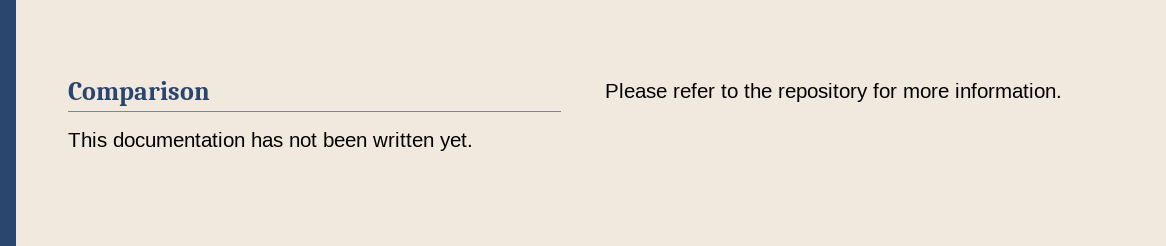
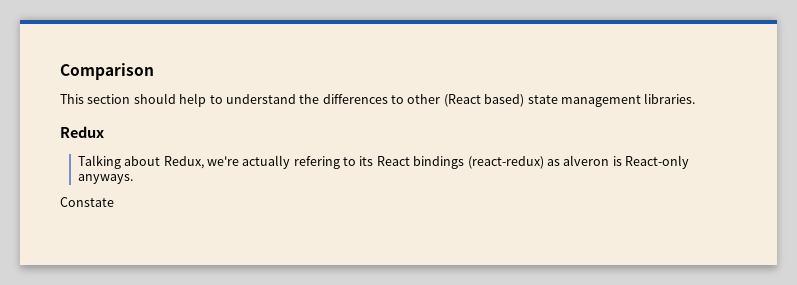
- This documentation has not been written yet.
- Please refer to the repository for more information.
+ This section should help to understand the differences to other (React based) state management libraries.
+ Redux
+ Talking about Redux, we're actually refering to its React bindings (react-redux) as alveron is React-only anyways.
+ Constate

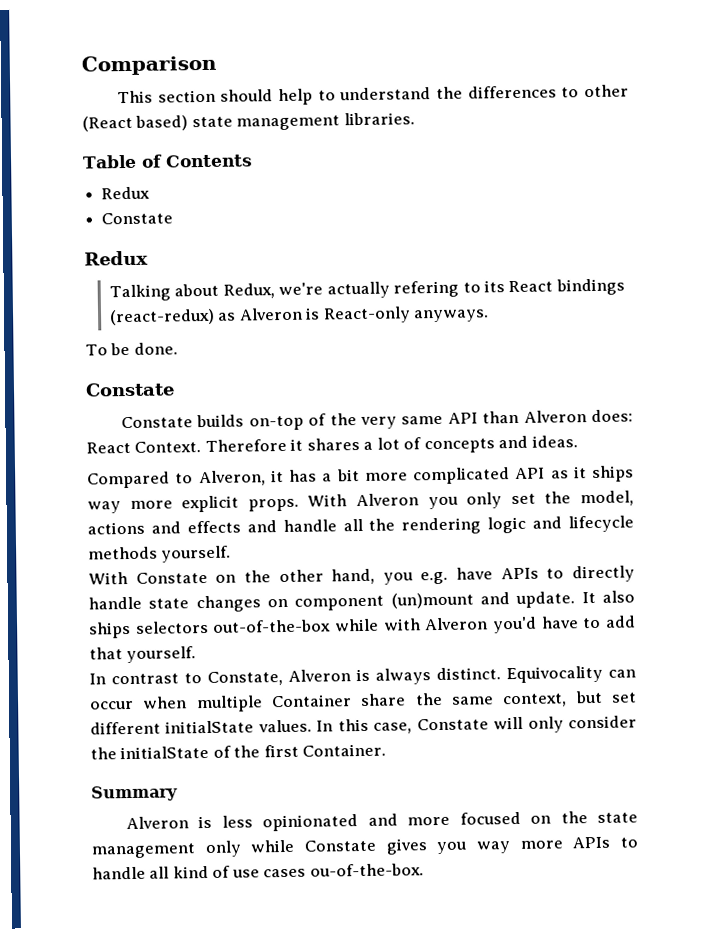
+ Table of Contents
+ Redux
+ Constate
- Talking about Redux, we're actually refering to its React bindings (react-redux) as alveron is React-only anyways.
+ Talking about Redux, we're actually refering to its React bindings (react-redux) as Alveron is React-only anyways.
+ To be done.
  Constate
+ Constate builds on-top of the very same API than Alveron does: React Context. Therefore it shares a lot of concepts and ideas.
+ Compared to Alveron, it has a bit more complicated API as it ships way more explicit props. With Alveron you only set the model, actions and effects and handle all the rendering logic and lifecycle methods yourself.
+ With Constate on the other hand, you e.g. have APIs to directly handle state changes on component (un)mount and update. It also ships selectors out-of-the-box while with Alveron you'd have to add that yourself.
+ In contrast to Constate, Alveron is always distinct. Equivocality can occur when multiple Container share the same context, but set different initialState values. In this case, Constate will only consider the initialState of the first Container.
+ Summary
+ Alveron is less opinionated and more focused on the state management only while Constate gives you way more APIs to handle all kind of use cases ou-of-the-box.

